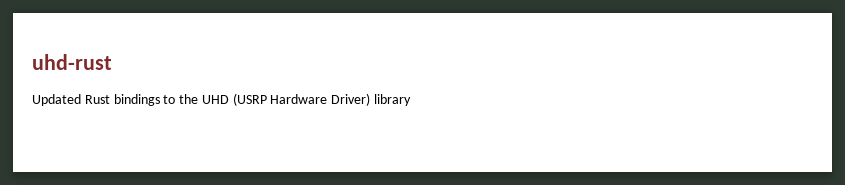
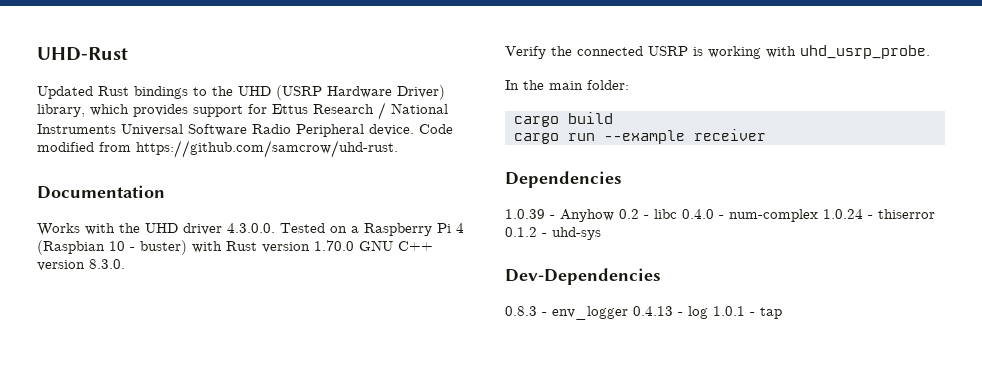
- uhd-rust
+ UHD-Rust
- Updated Rust bindings to the UHD (USRP Hardware Driver) library
+ Updated Rust bindings to the UHD (USRP Hardware Driver) library, which provides support for Ettus Research / National Instruments Universal Software Radio Peripheral device. Code modified from https://github.com/samcrow/uhd-rust.
+ Documentation
+ Works with the UHD driver 4.3.0.0. Tested on a Raspberry Pi 4 (Raspbian 10 - buster) with Rust version 1.70.0 GNU C++ version 8.3.0.
+ Verify the connected USRP is working with uhd_usrp_probe.
+ In the main folder:
+ cargo build
+ cargo run --example receiver
+ Dependencies
+ 1.0.39 - Anyhow 0.2 - libc 0.4.0 - num-complex 1.0.24 - thiserror 0.1.2 - uhd-sys
+ Dev-Dependencies
+ 0.8.3 - env_logger 0.4.13 - log 1.0.1 - tap

